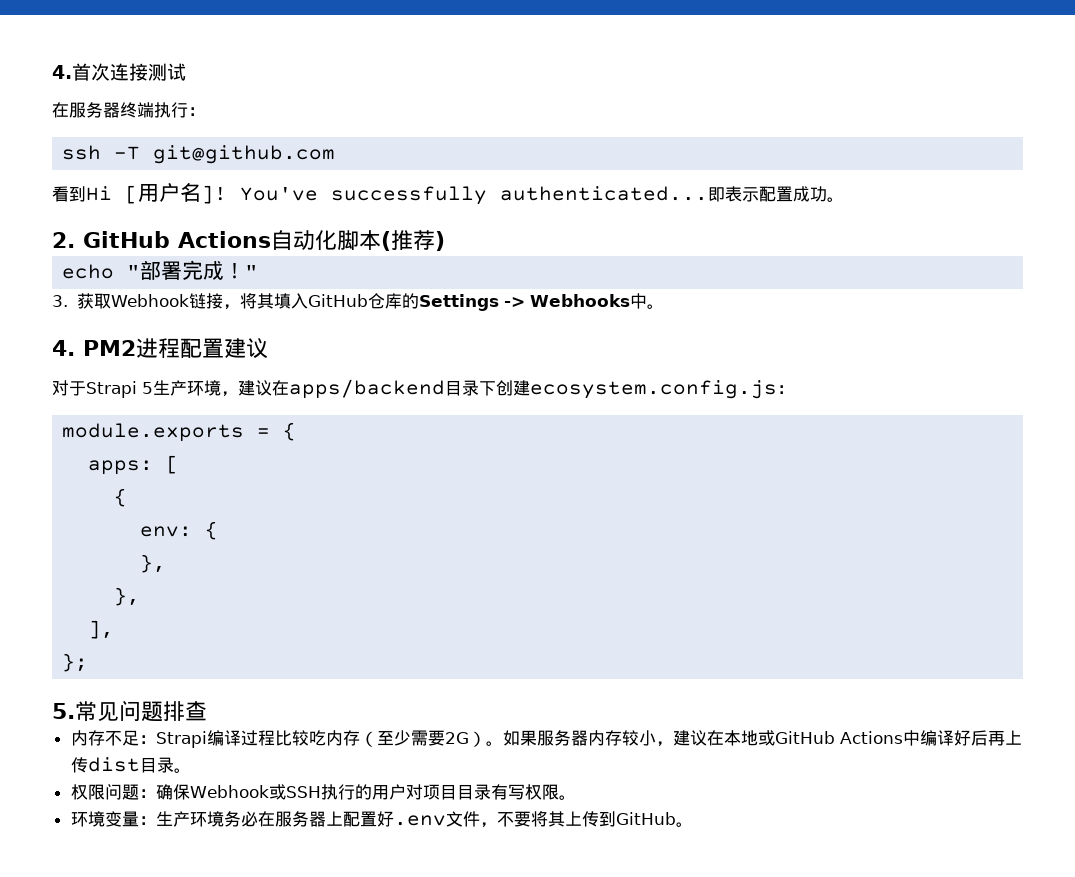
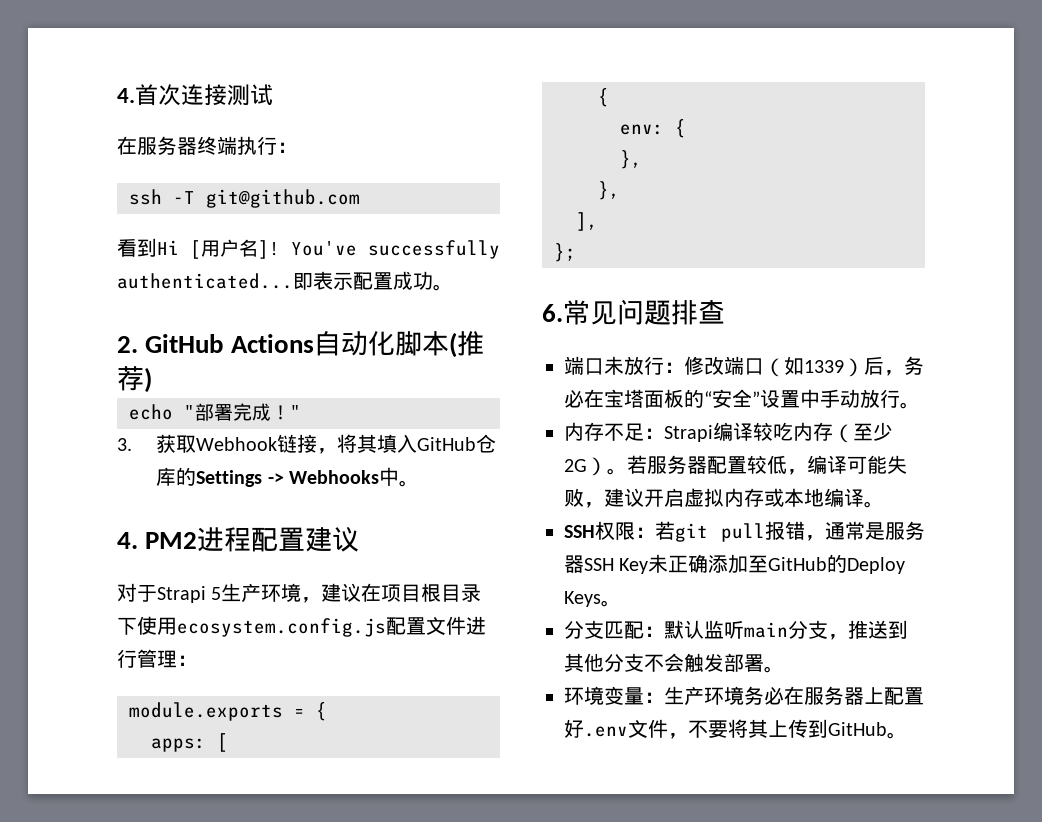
- 对于Strapi 5生产环境，建议在apps/backend目录下创建ecosystem.config.js：
+ 对于Strapi 5生产环境，建议在项目根目录下使用ecosystem.config.js配置文件进行管理：
- 5.常见问题排查
+ 6.常见问题排查
+ 端口未放行：修改端口（如1339）后，务必在宝塔面板的“安全”设置中手动放行。
- 内存不足：Strapi编译过程比较吃内存（至少需要2G）。
+ 内存不足：Strapi编译较吃内存（至少2G）。
- 如果服务器内存较小，建议在本地或GitHub Actions中编译好后再上传dist目录。
- 权限问题：确保Webhook或SSH执行的用户对项目目录有写权限。
+ 若服务器配置较低，编译可能失败，建议开启虚拟内存或本地编译。
+ SSH权限：若git pull报错，通常是服务器SSH Key未正确添加至GitHub的Deploy Keys。
+ 分支匹配：默认监听main分支，推送到其他分支不会触发部署。

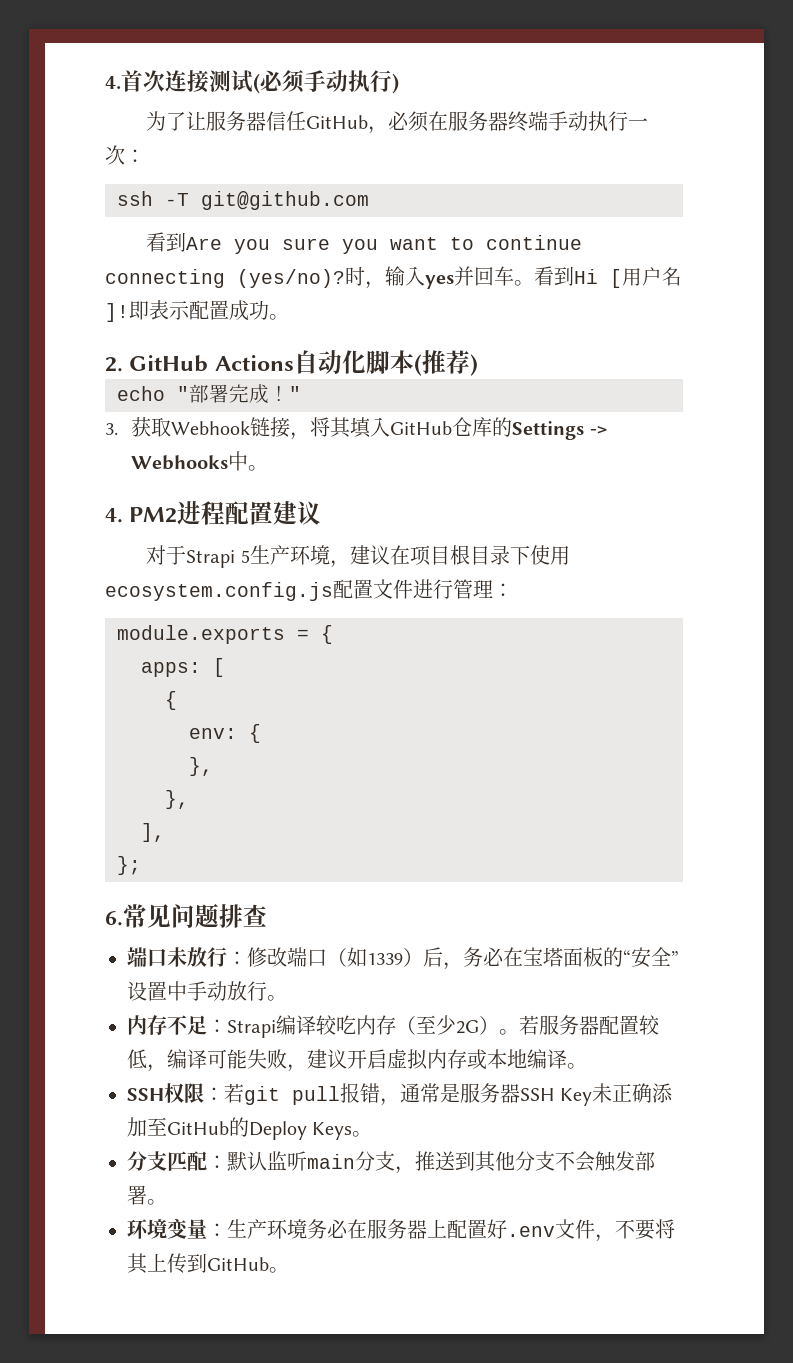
- 4.首次连接测试
- 在服务器终端执行：
+ 4.首次连接测试(必须手动执行)
+ 为了让服务器信任GitHub，必须在服务器终端手动执行一次：
- 看到Hi [用户名]!
+ 看到Are you sure you want to continue connecting (yes/no)?时，输入yes并回车。看到Hi [用户名]!
- You've successfully authenticated...

